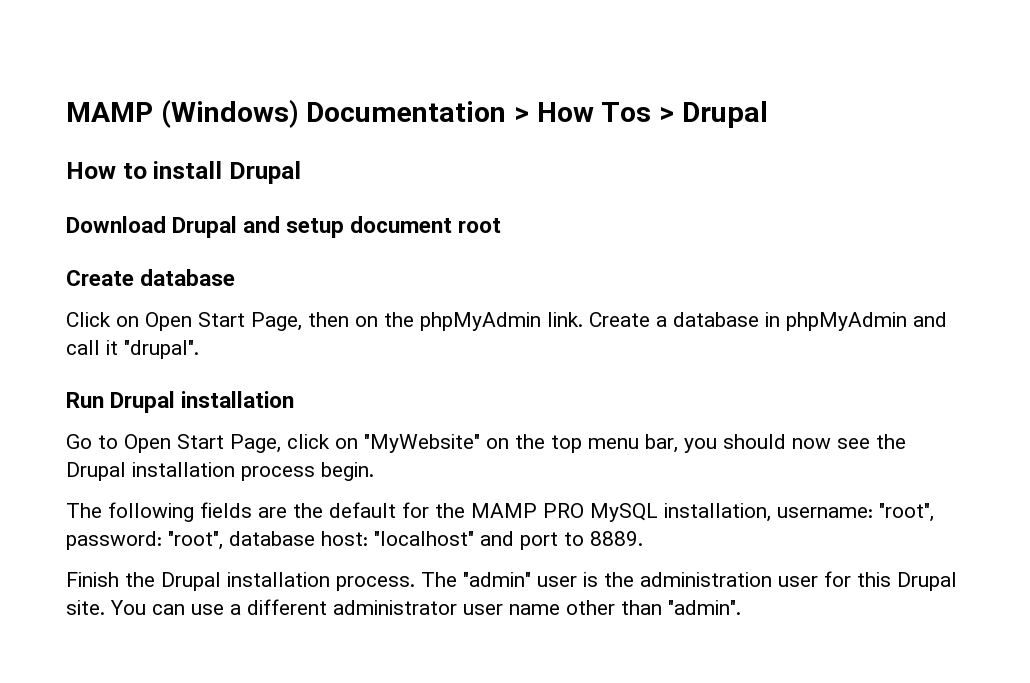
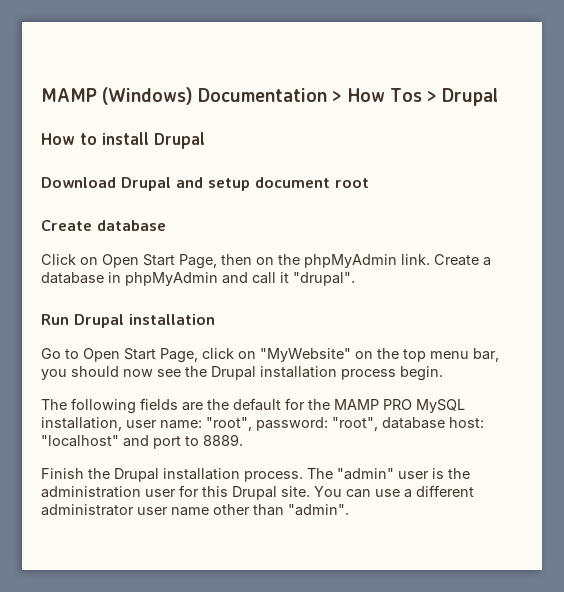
- The following fields are the default for the MAMP PRO MySQL installation, username: "root", password: "root", database host: "localhost" and port to 8889.
+ The following fields are the default for the MAMP PRO MySQL installation, user name: "root", password: "root", database host: "localhost" and port to 8889.

